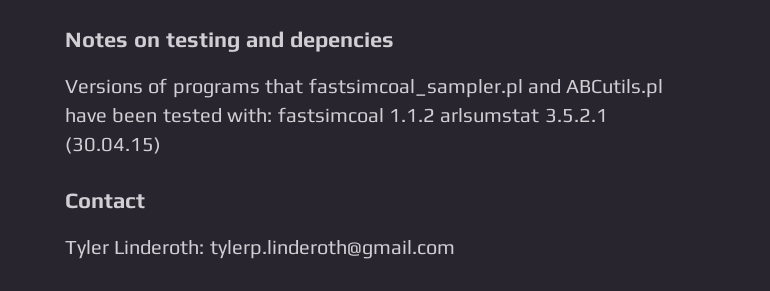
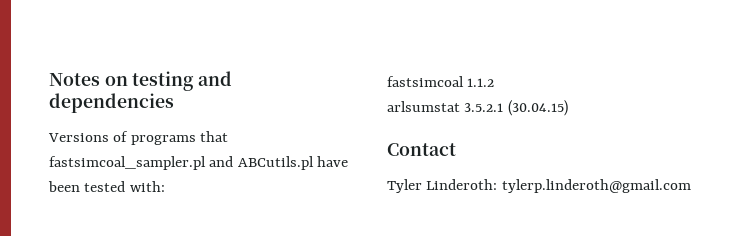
- Notes on testing and depencies
+ Notes on testing and dependencies
- Versions of programs that fastsimcoal_sampler.pl and ABCutils.pl have been tested with: fastsimcoal 1.1.2 arlsumstat 3.5.2.1 (30.04.15)
+ Versions of programs that fastsimcoal_sampler.pl and ABCutils.pl have been tested with:
+ fastsimcoal 1.1.2
+ arlsumstat 3.5.2.1 (30.04.15)

